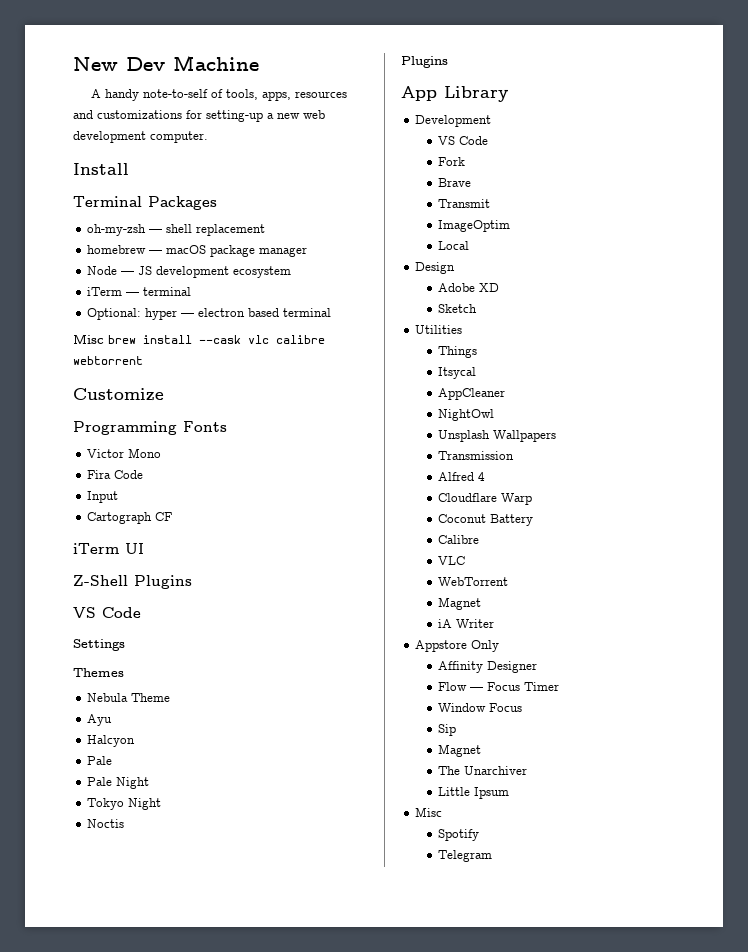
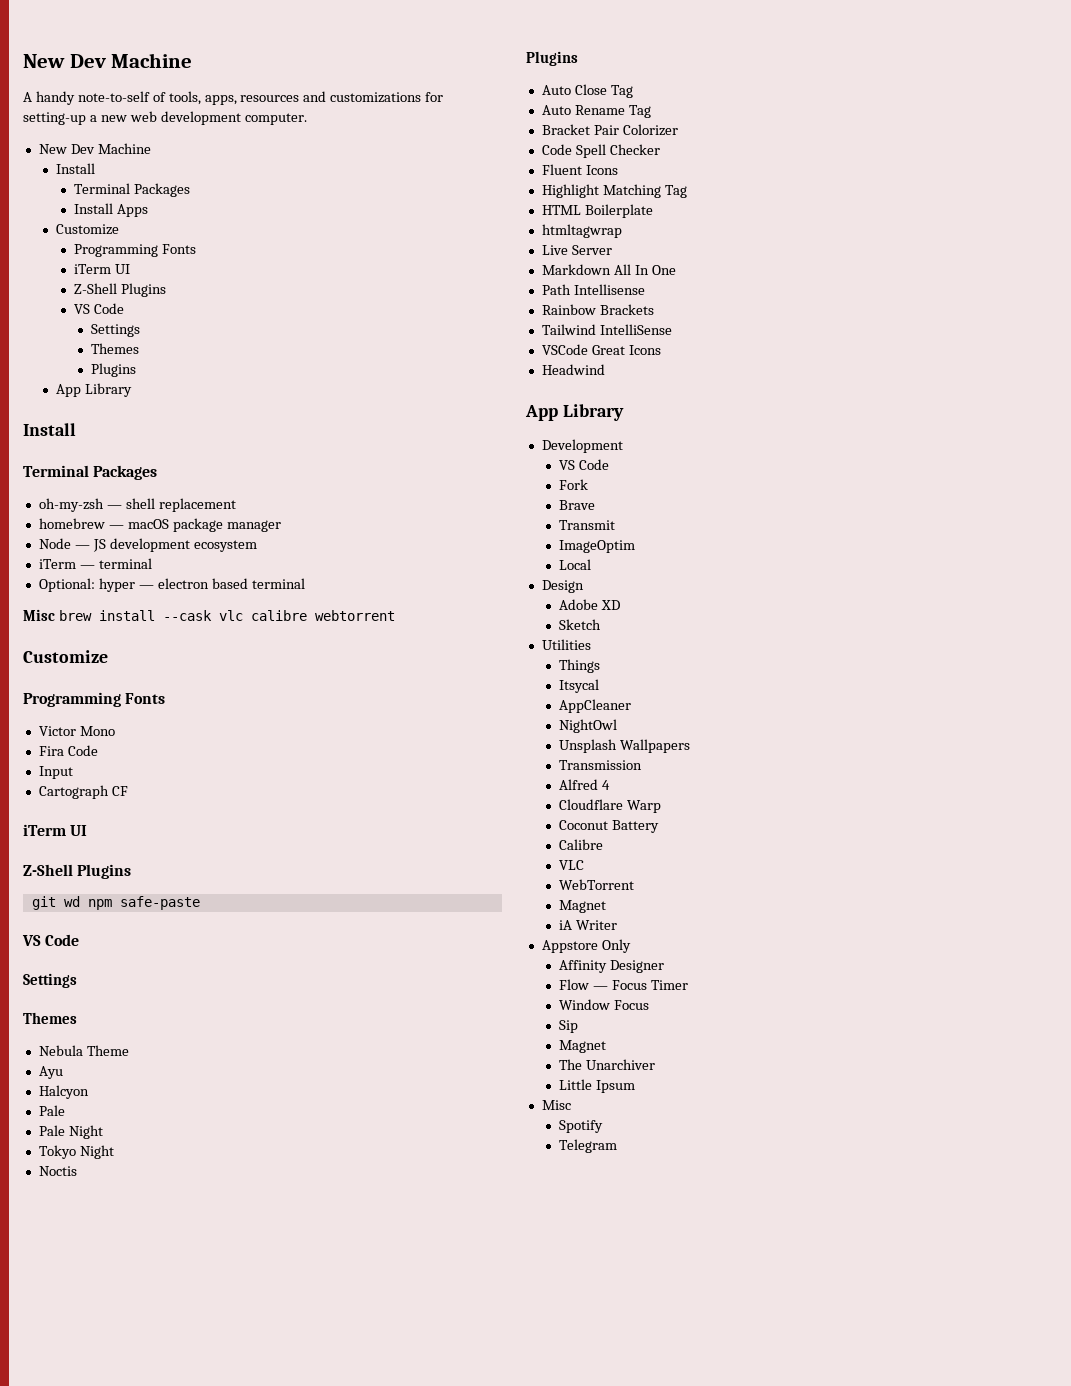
  A handy note-to-self of tools, apps, resources and customizations for setting-up a new web development computer.
+ New Dev Machine
+ Install
+ Terminal Packages
+ Install Apps
+ Customize
+ Programming Fonts
+ iTerm UI
+ Z-Shell Plugins
+ VS Code
+ Settings
+ Themes
+ Plugins
+ App Library
+ git wd npm safe-paste
+ Auto Close Tag
+ Auto Rename Tag
+ Bracket Pair Colorizer
+ Code Spell Checker
+ Fluent Icons
+ Highlight Matching Tag
+ HTML Boilerplate
+ htmltagwrap
+ Live Server
+ Markdown All In One
+ Path Intellisense
+ Rainbow Brackets
+ Tailwind IntelliSense
+ VSCode Great Icons
+ Headwind

